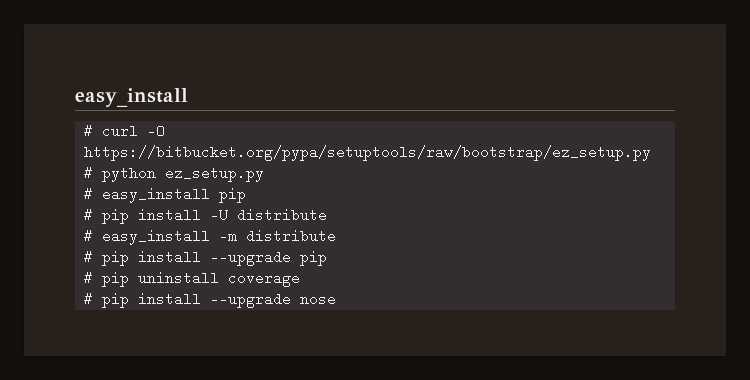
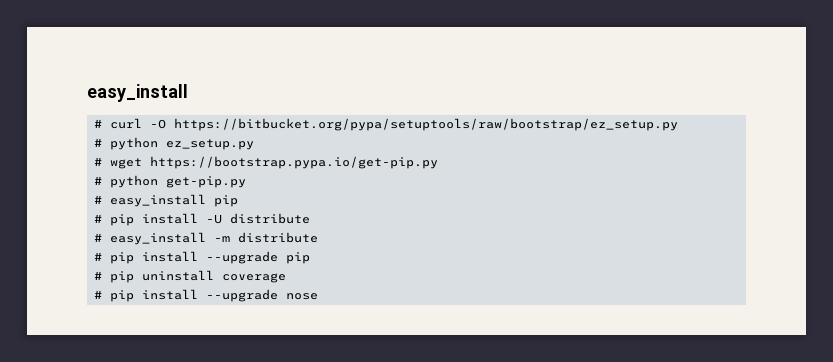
+ # wget https://bootstrap.pypa.io/get-pip.py
+ # python get-pip.py

